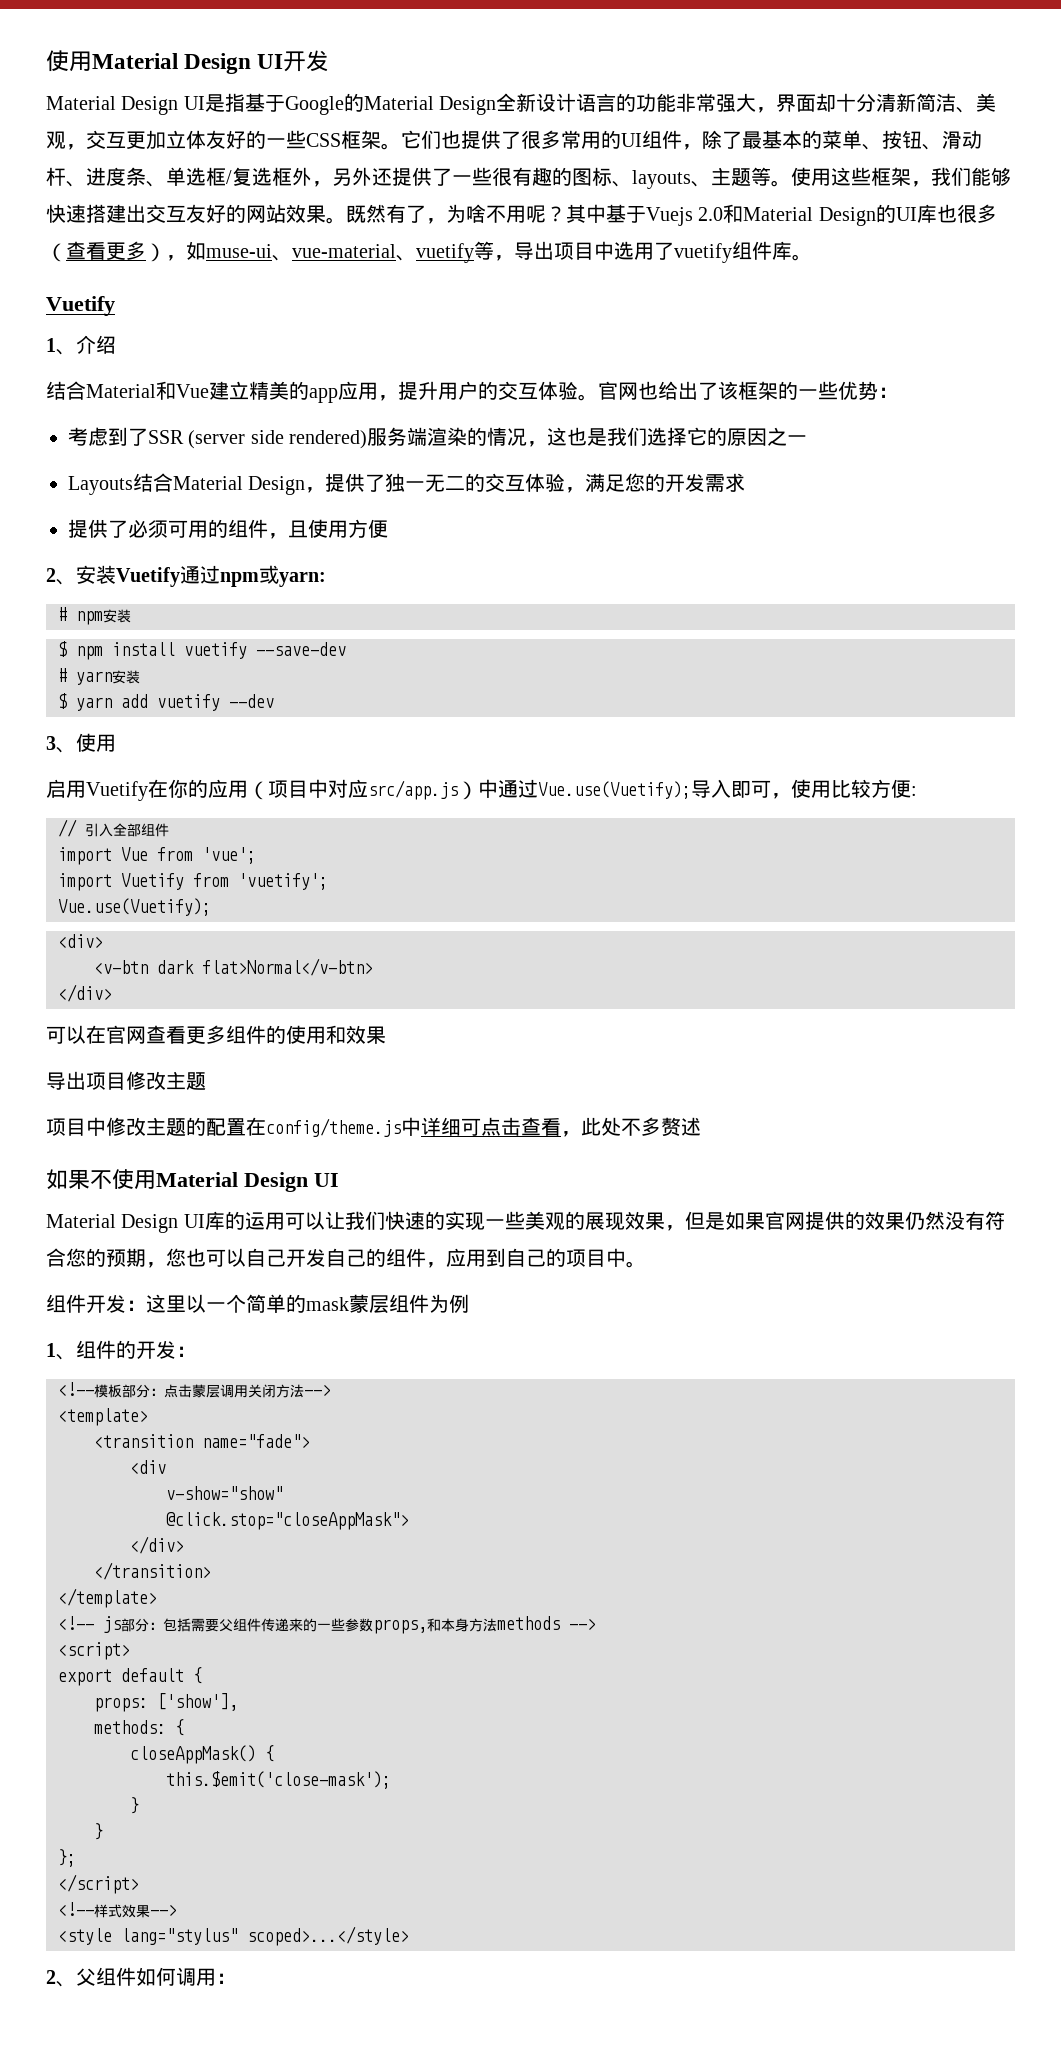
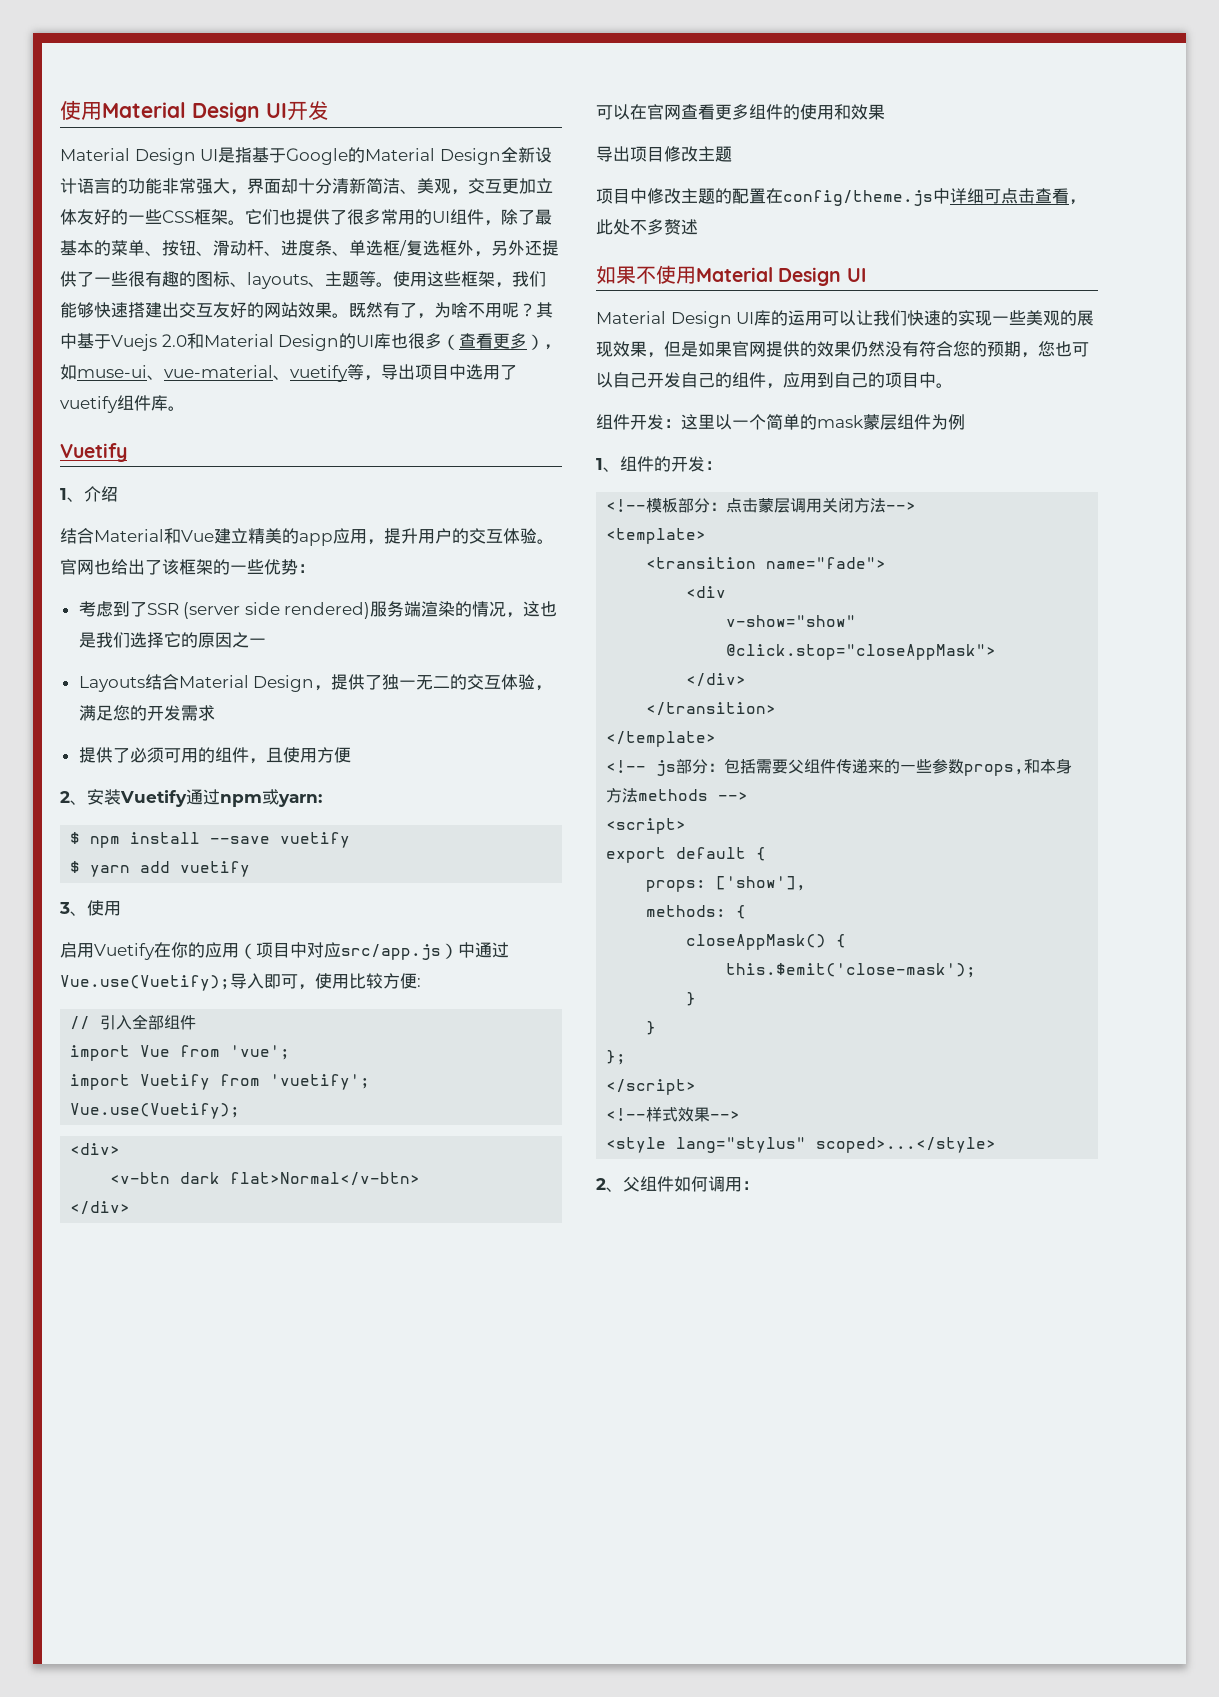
- # npm安装
- $ npm install vuetify --save-dev
- # yarn安装
+ $ npm install --save vuetify
- $ yarn add vuetify --dev
+ $ yarn add vuetify

